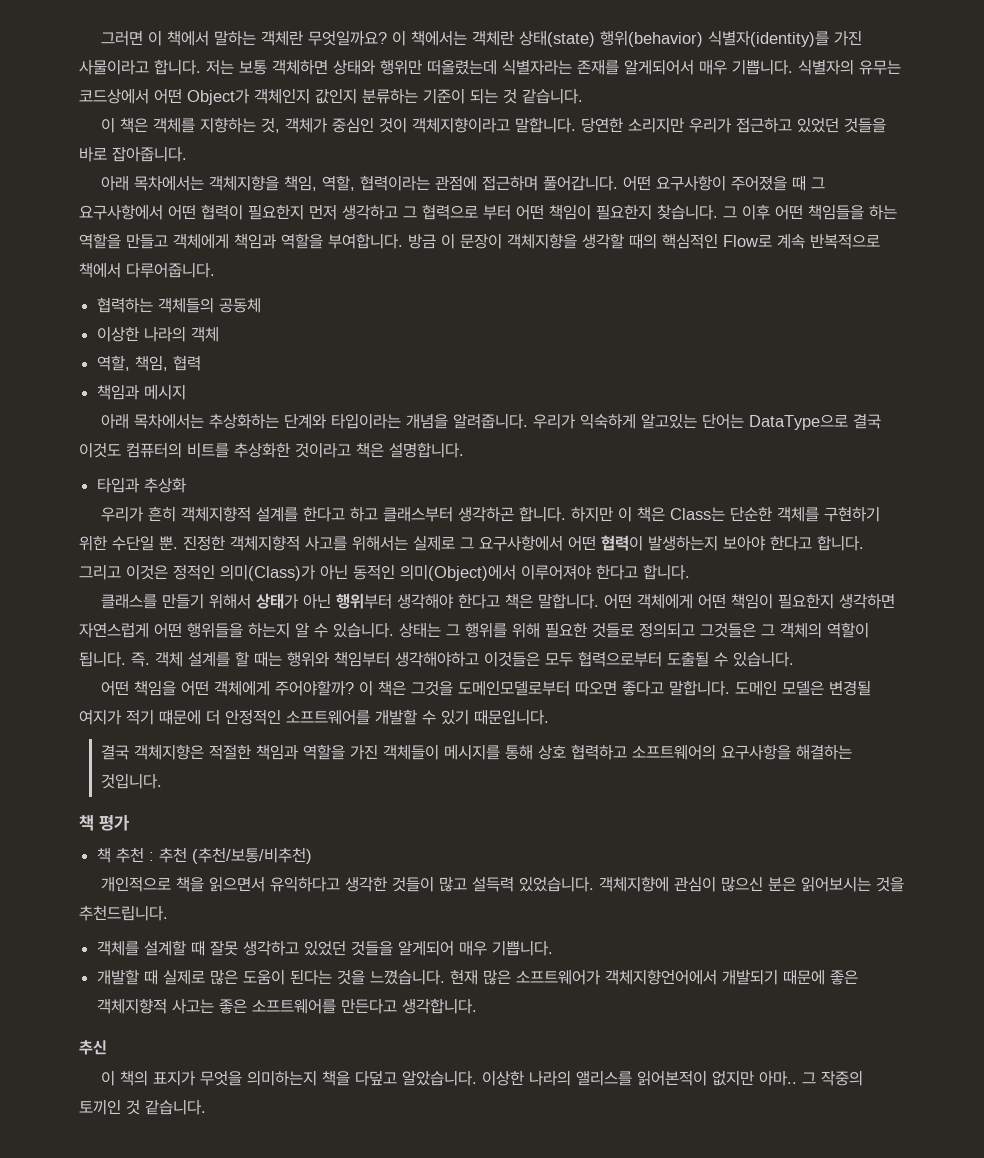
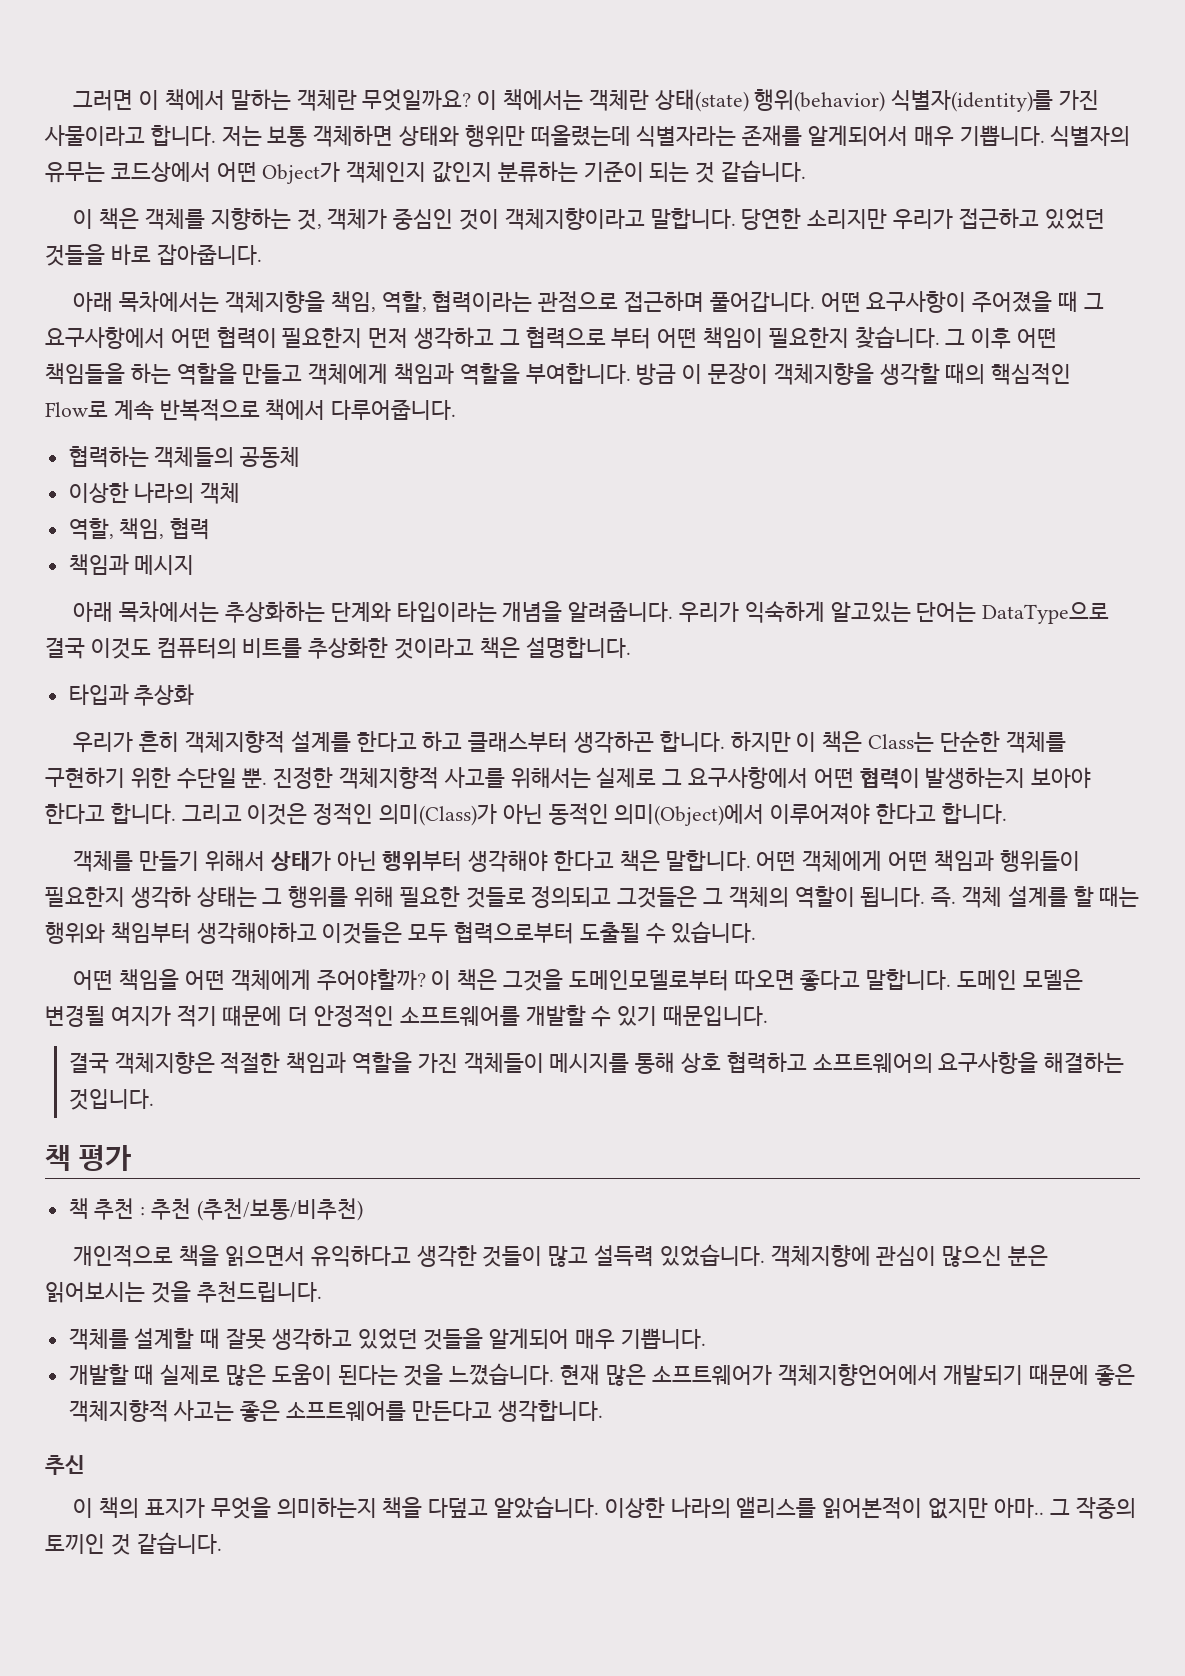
- 아래 목차에서는 객체지향을 책임, 역할, 협력이라는 관점에 접근하며 풀어갑니다.
+ 아래 목차에서는 객체지향을 책임, 역할, 협력이라는 관점으로 접근하며 풀어갑니다.
- 클래스를 만들기 위해서 상태가 아닌 행위부터 생각해야 한다고 책은 말합니다.
+ 객체를 만들기 위해서 상태가 아닌 행위부터 생각해야 한다고 책은 말합니다.
- 어떤 객체에게 어떤 책임이 필요한지 생각하면 자연스럽게 어떤 행위들을 하는지 알 수 있습니다. 상태는 그 행위를 위해 필요한 것들로 정의되고 그것들은 그 객체의 역할이 됩니다.
+ 어떤 객체에게 어떤 책임과 행위들이 필요한지 생각하 상태는 그 행위를 위해 필요한 것들로 정의되고 그것들은 그 객체의 역할이 됩니다.

